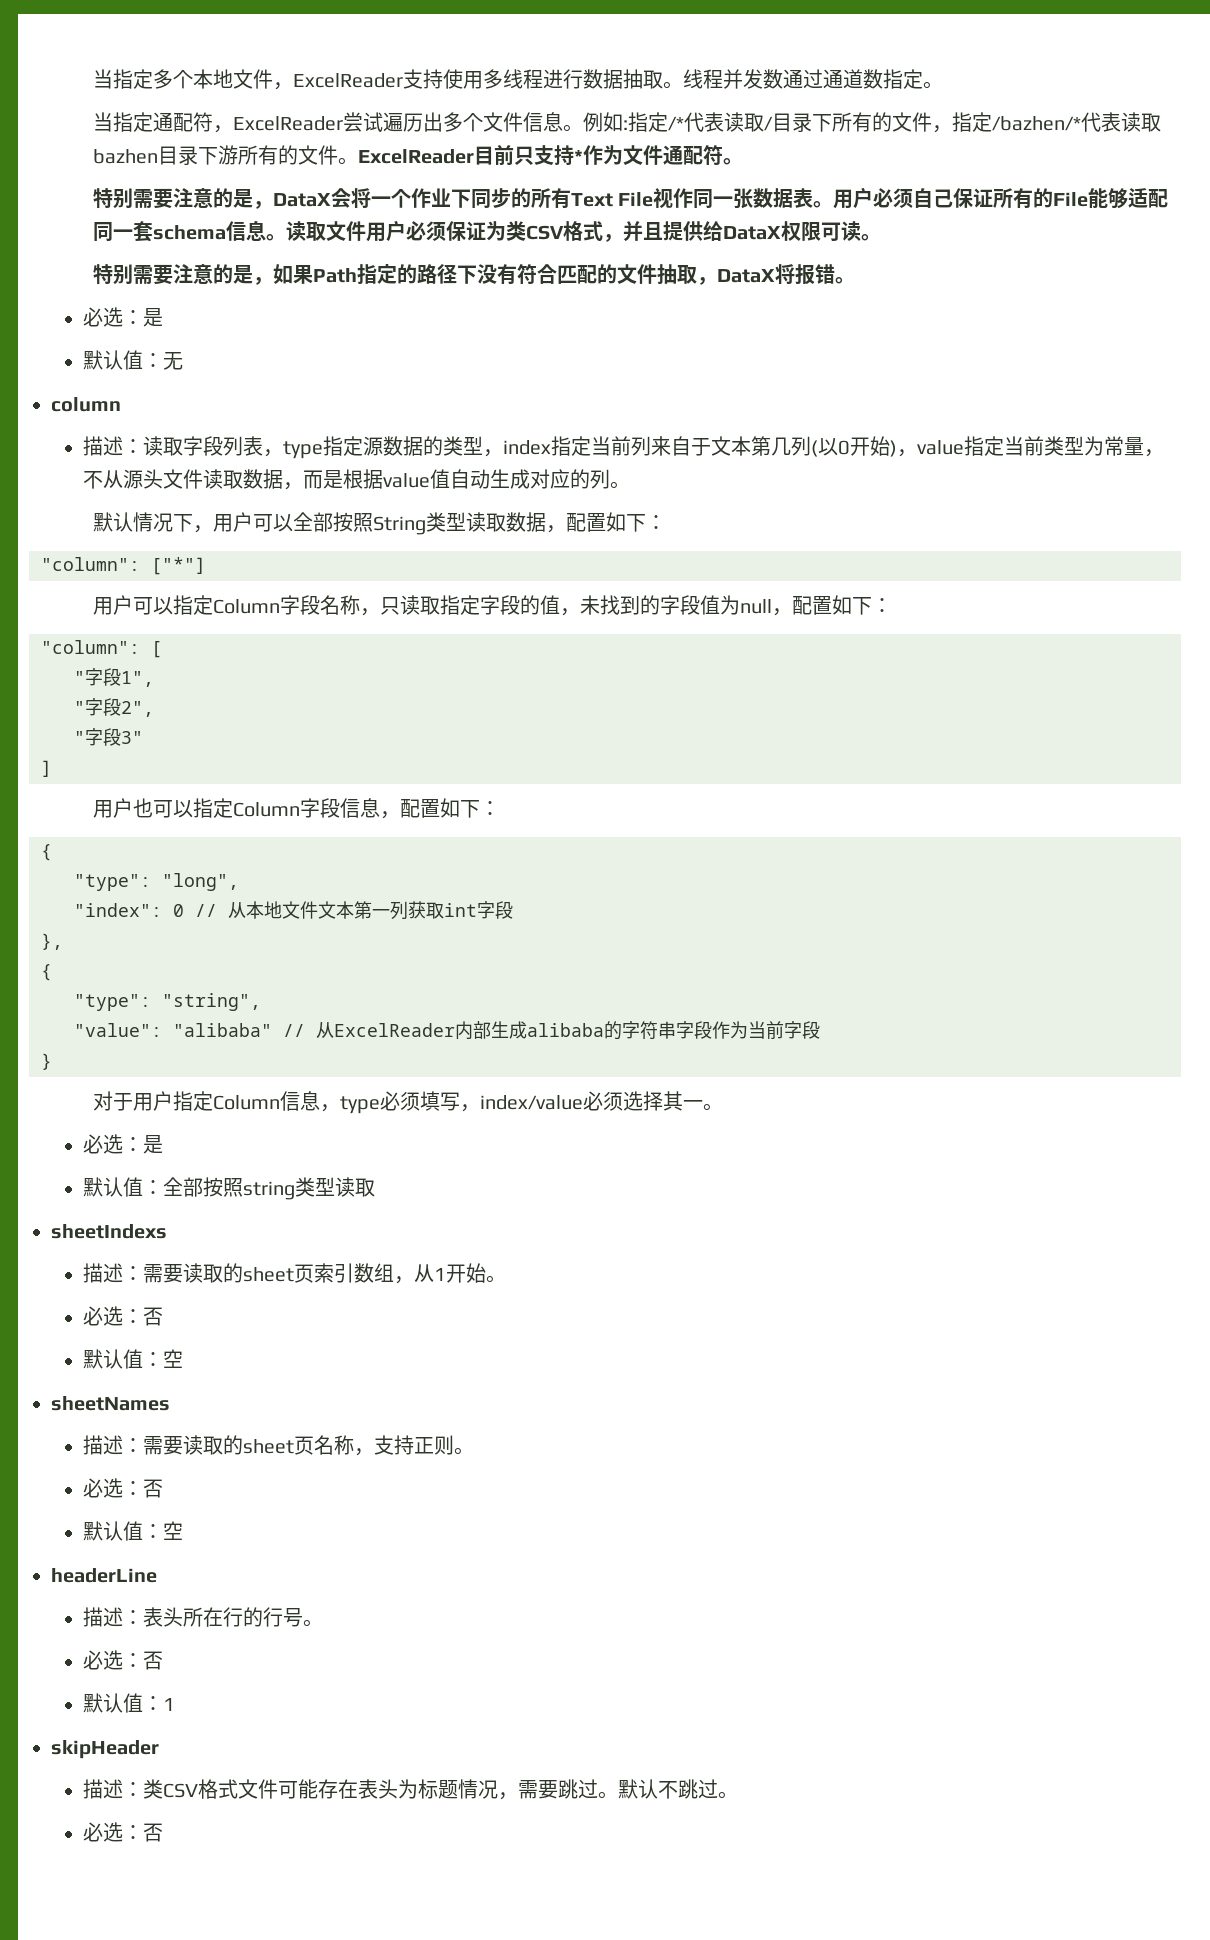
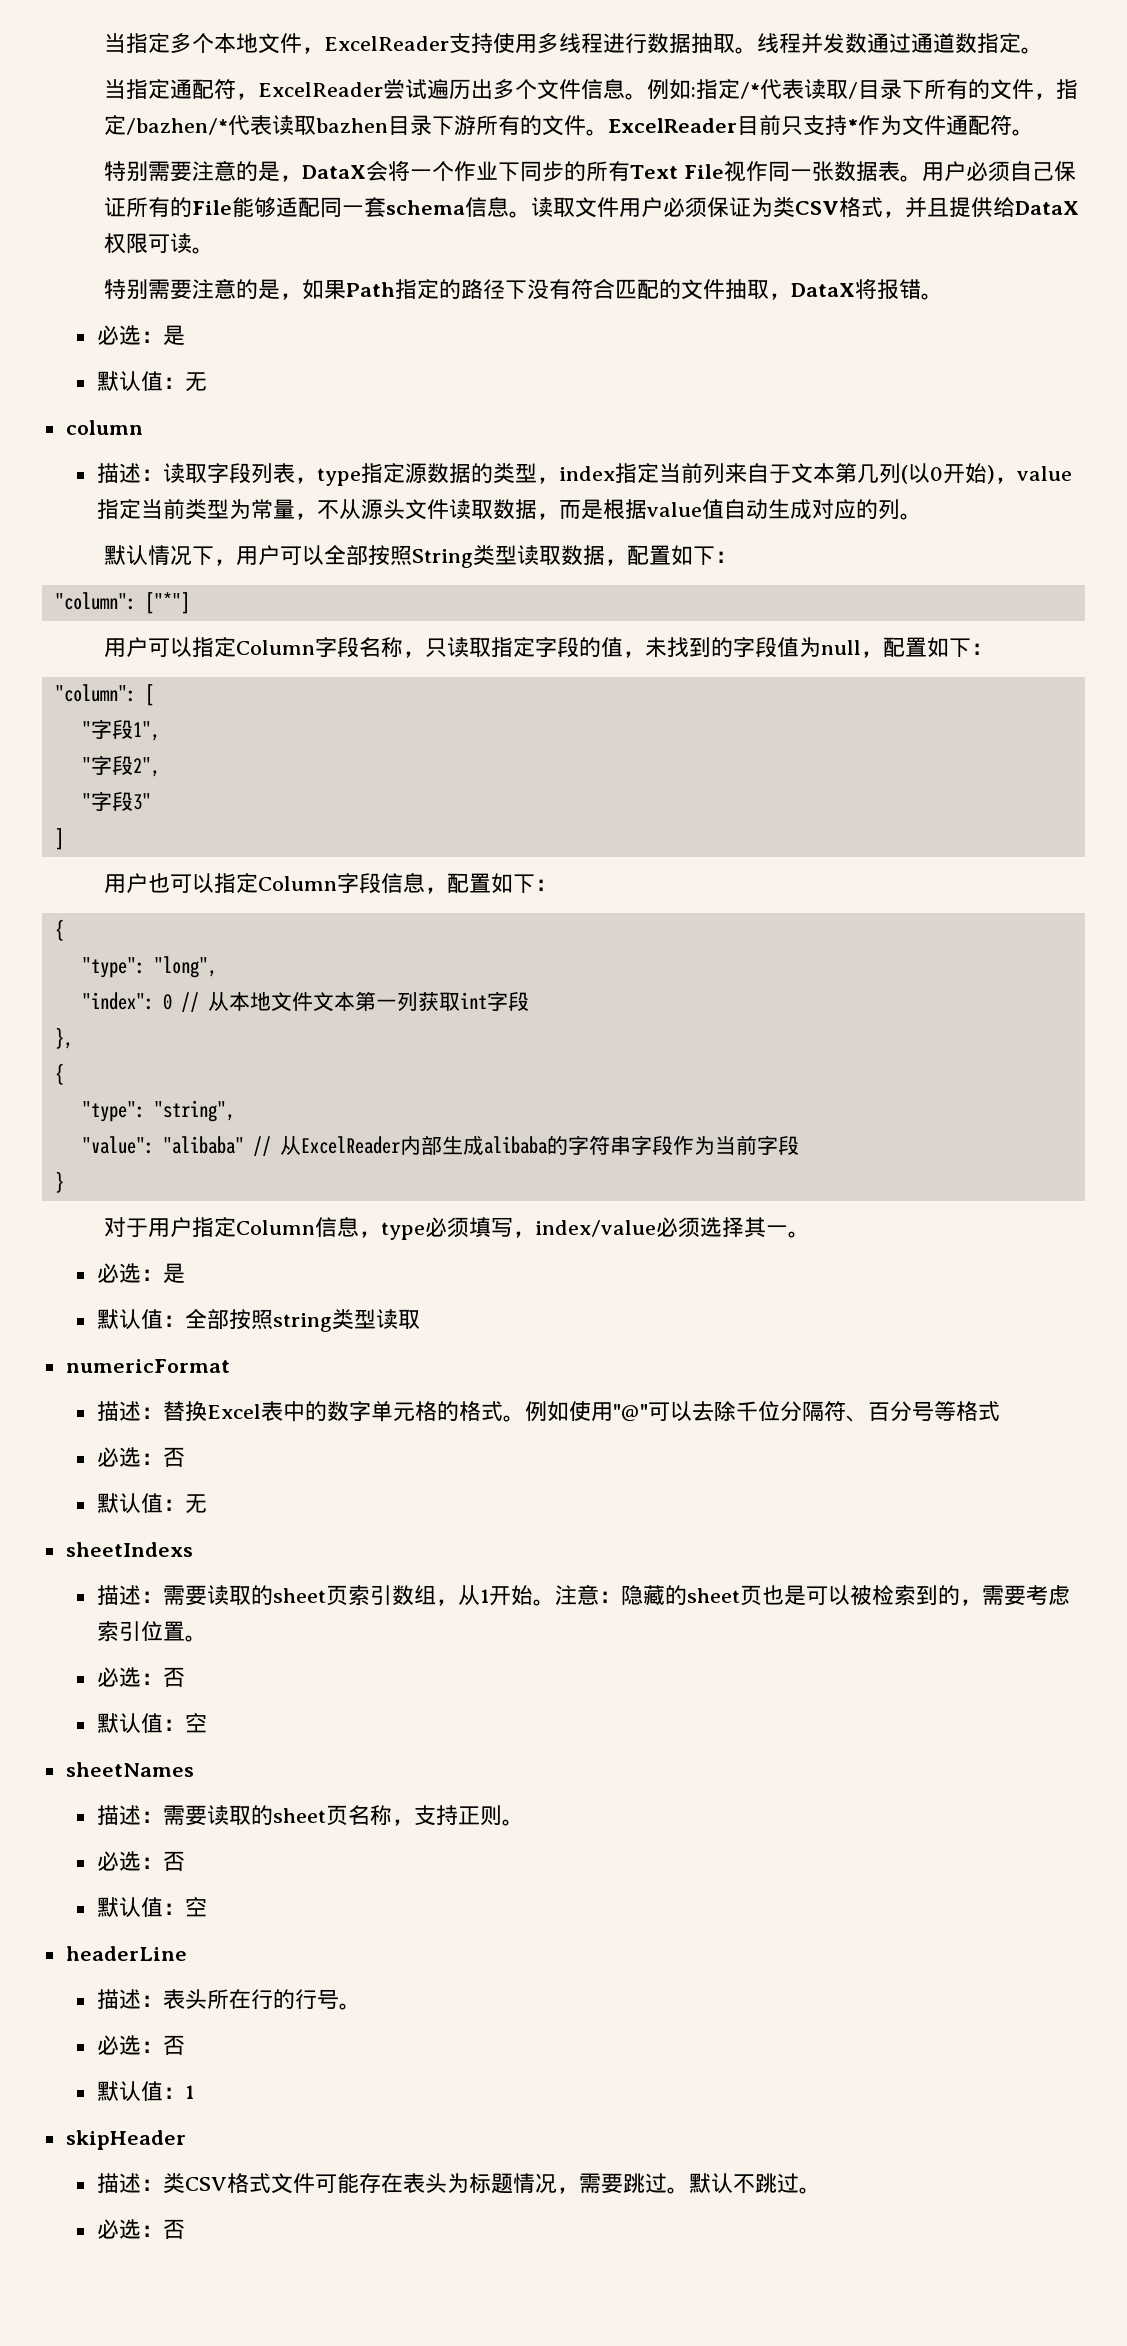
+ numericFormat
+ 描述：替换Excel表中的数字单元格的格式。例如使用"@"可以去除千位分隔符、百分号等格式
+ 必选：否
+ 默认值：无
+ 注意：隐藏的sheet页也是可以被检索到的，需要考虑索引位置。

